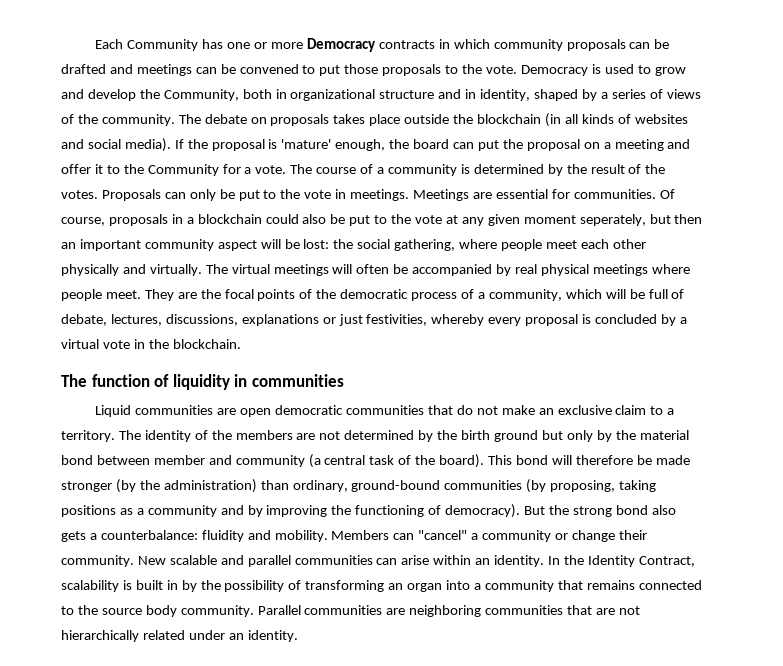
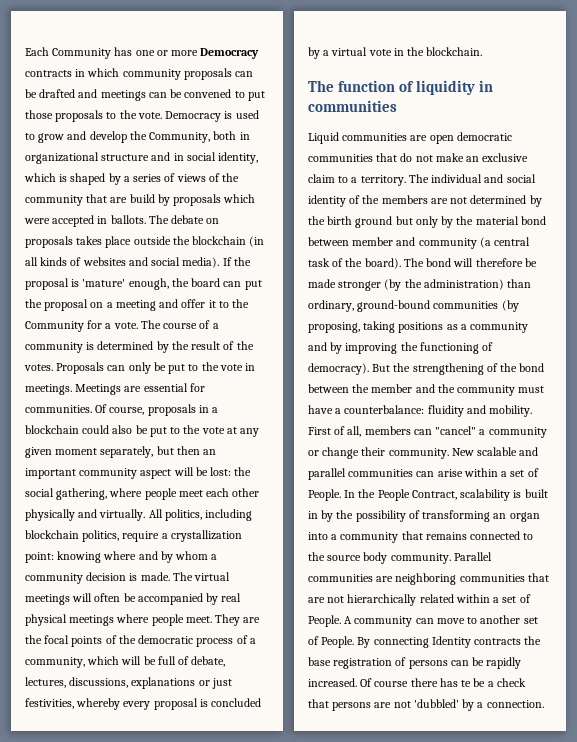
- Democracy is used to grow and develop the Community, both in organizational structure and in identity, shaped by a series of views of the community.
+ Democracy is used to grow and develop the Community, both in organizational structure and in social identity, which is shaped by a series of views of the community that are build by proposals which were accepted in ballots.
- Of course, proposals in a blockchain could also be put to the vote at any given moment seperately, but then an important community aspect will be lost: the social gathering, where people meet each other physically and virtually.
+ Of course, proposals in a blockchain could also be put to the vote at any given moment separately, but then an important community aspect will be lost: the social gathering, where people meet each other physically and virtually.
+ All politics, including blockchain politics, require a crystallization point: knowing where and by whom a community decision is made.
- The identity of the members are not determined by the birth ground but only by the material bond between member and community (a central task of the board).
+ The individual and social identity of the members are not determined by the birth ground but only by the material bond between member and community (a central task of the board).
- This bond will therefore be made stronger (by the administration) than ordinary, ground-bound communities (by proposing, taking positions as a community and by improving the functioning of democracy).
+ The bond will therefore be made stronger (by the administration) than ordinary, ground-bound communities (by proposing, taking positions as a community and by improving the functioning of democracy).
- But the strong bond also gets a counterbalance: fluidity and mobility.
+ But the strengthening of the bond between the member and the community must have a counterbalance: fluidity and mobility.
- Members can "cancel" a community or change their community.
+ First of all, members can "cancel" a community or change their community.
- New scalable and parallel communities can arise within an identity.
+ New scalable and parallel communities can arise within a set of People.
- In the Identity Contract, scalability is built in by the possibility of transforming an organ into a community that remains connected to the source body community.
+ In the People Contract, scalability is built in by the possibility of transforming an organ into a community that remains connected to the source body community.
- Parallel communities are neighboring communities that are not hierarchically related under an identity.
+ Parallel communities are neighboring communities that are not hierarchically related within a set of People. A community can move to another set of People. By connecting Identity contracts the base registration of persons can be rapidly increased. Of course there has te be a check that persons are not 'dubbled' by a connection.

